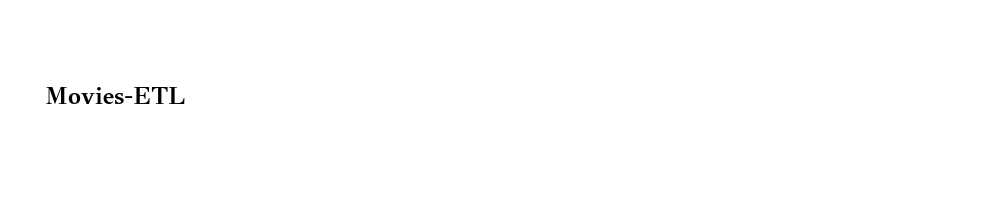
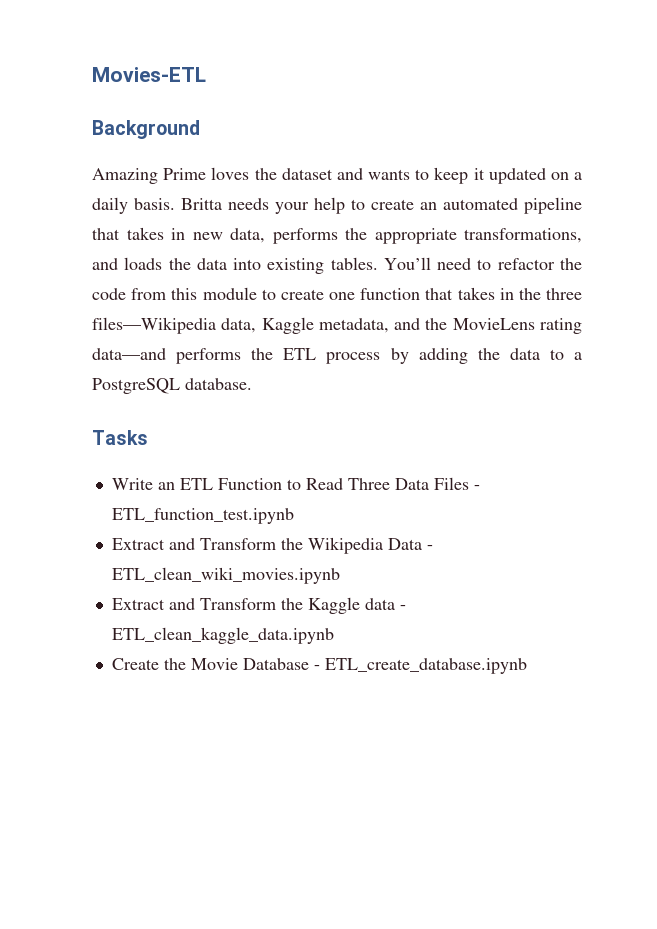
+ Background
+ Amazing Prime loves the dataset and wants to keep it updated on a daily basis. Britta needs your help to create an automated pipeline that takes in new data, performs the appropriate transformations, and loads the data into existing tables. You’ll need to refactor the code from this module to create one function that takes in the three files—Wikipedia data, Kaggle metadata, and the MovieLens rating data—and performs the ETL process by adding the data to a PostgreSQL database.
+ Tasks
+ Write an ETL Function to Read Three Data Files - ETL_function_test.ipynb
+ Extract and Transform the Wikipedia Data - ETL_clean_wiki_movies.ipynb
+ Extract and Transform the Kaggle data - ETL_clean_kaggle_data.ipynb
+ Create the Movie Database - ETL_create_database.ipynb

